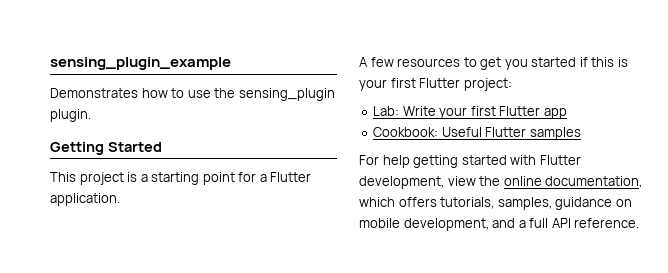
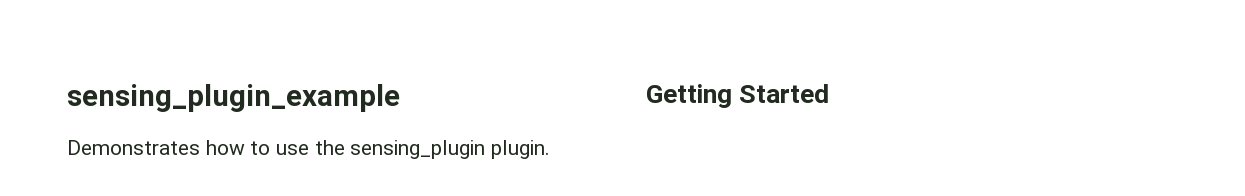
- This project is a starting point for a Flutter application.
- A few resources to get you started if this is your first Flutter project:
- Lab: Write your first Flutter app
- Cookbook: Useful Flutter samples
- For help getting started with Flutter development, view the online documentation, which offers tutorials, samples, guidance on mobile development, and a full API reference.

